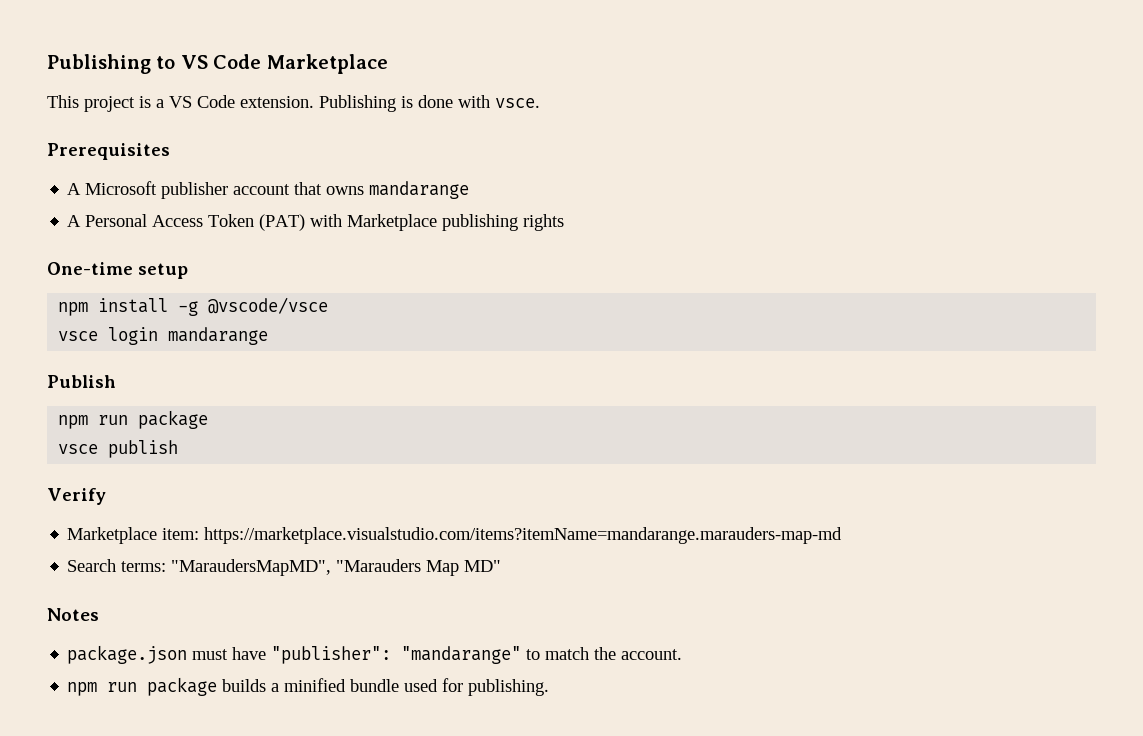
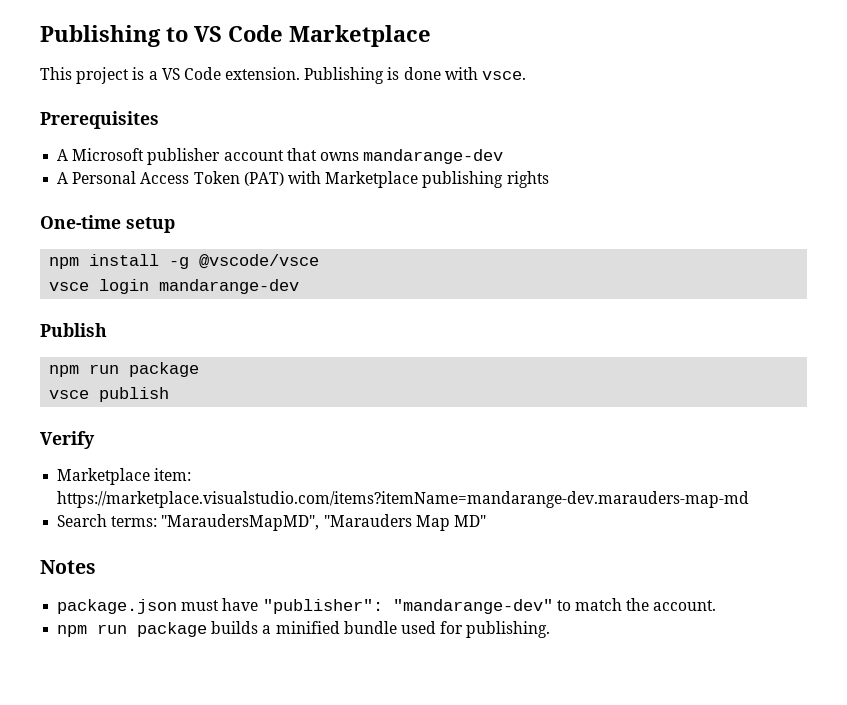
- A Microsoft publisher account that owns mandarange
+ A Microsoft publisher account that owns mandarange-dev
- vsce login mandarange
+ vsce login mandarange-dev
- Marketplace item: https://marketplace.visualstudio.com/items?itemName=mandarange.marauders-map-md
+ Marketplace item: https://marketplace.visualstudio.com/items?itemName=mandarange-dev.marauders-map-md
- package.json must have "publisher": "mandarange" to match the account.
+ package.json must have "publisher": "mandarange-dev" to match the account.

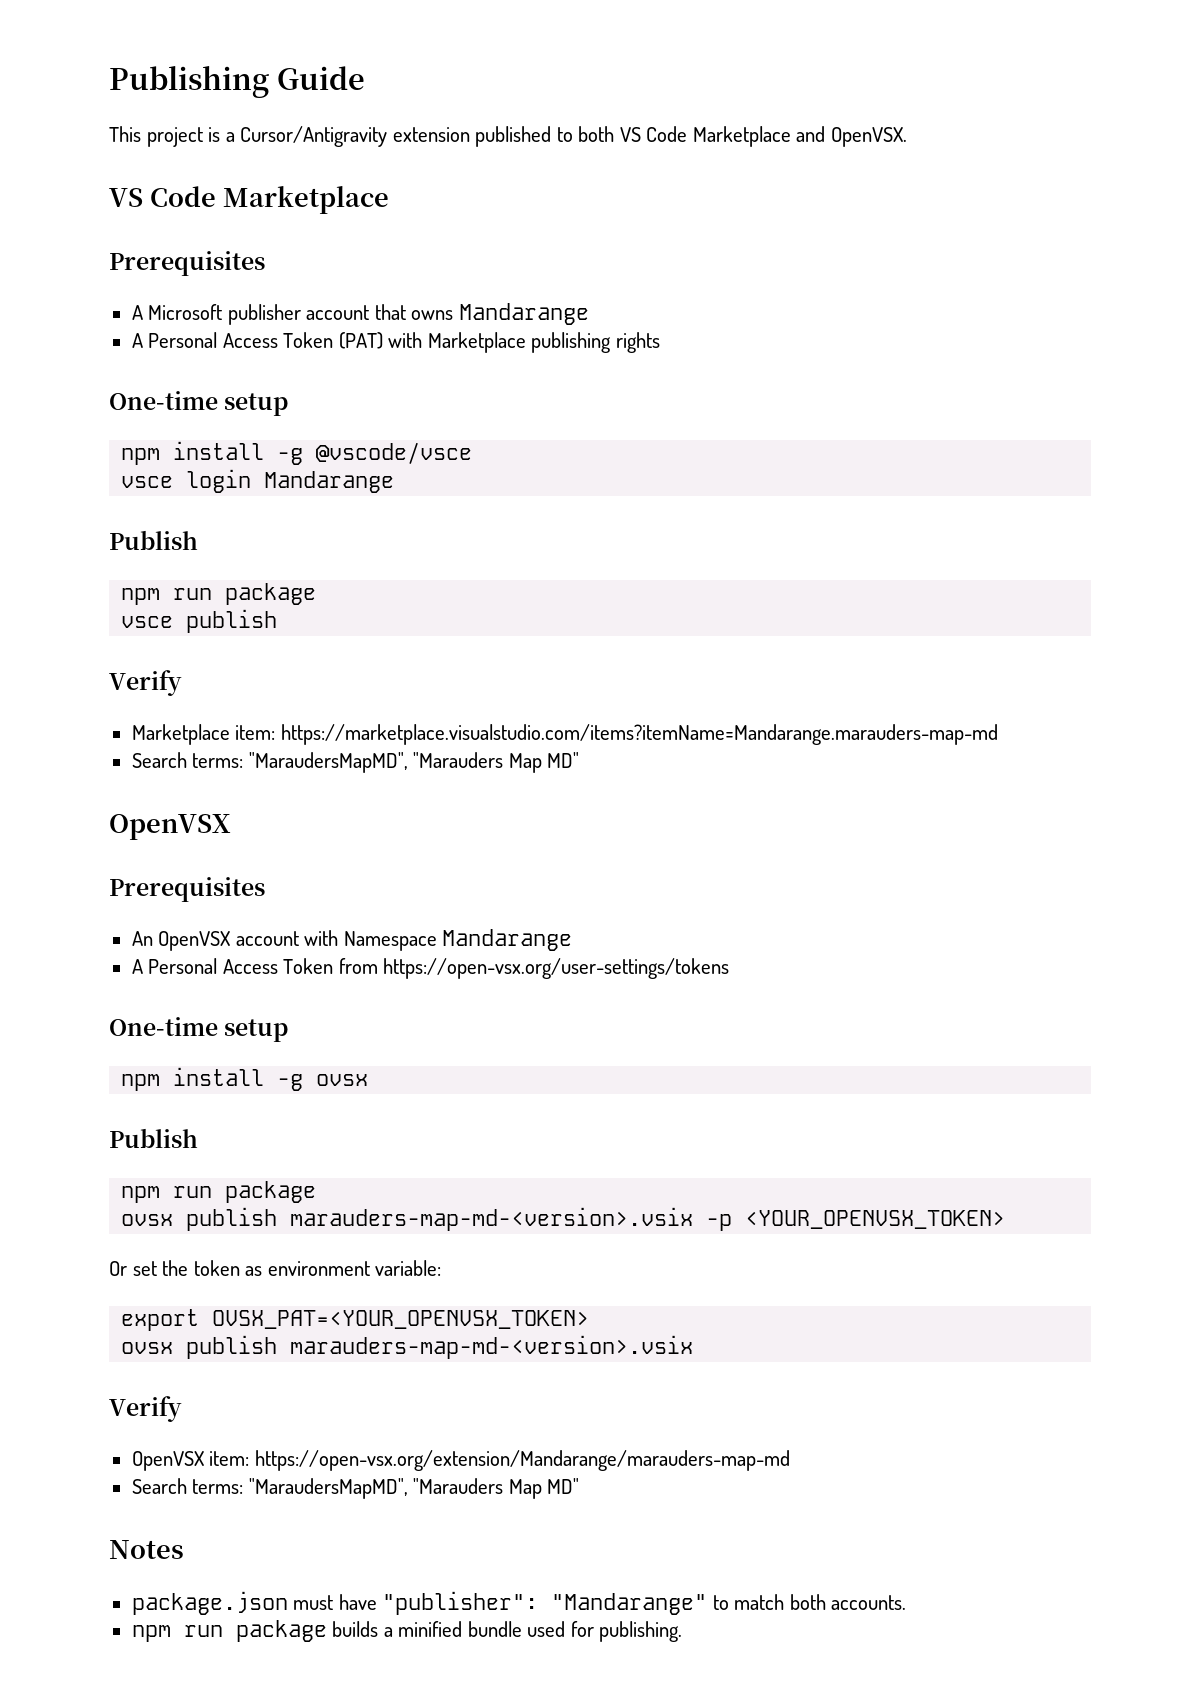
- Publishing to VS Code Marketplace
+ Publishing Guide
- This project is a VS Code extension. Publishing is done with vsce.
+ This project is a Cursor/Antigravity extension published to both VS Code Marketplace and OpenVSX.
+ VS Code Marketplace
- A Microsoft publisher account that owns mandarange-dev
+ A Microsoft publisher account that owns Mandarange
- vsce login mandarange-dev
+ vsce login Mandarange
- Marketplace item: https://marketplace.visualstudio.com/items?itemName=mandarange-dev.marauders-map-md
+ Marketplace item: https://marketplace.visualstudio.com/items?itemName=Mandarange.marauders-map-md
+ Search terms: "MaraudersMapMD", "Marauders Map MD"
+ OpenVSX
+ Prerequisites
+ An OpenVSX account with Namespace Mandarange
+ A Personal Access Token from https://open-vsx.org/user-settings/tokens
+ One-time setup
+ npm install -g ovsx
+ Publish
+ npm run package
+ ovsx publish marauders-map-md-<version>.vsix -p <YOUR_OPENVSX_TOKEN>
+ Or set the token as environment variable:
+ export OVSX_PAT=<YOUR_OPENVSX_TOKEN>
+ ovsx publish marauders-map-md-<version>.vsix
+ Verify
+ OpenVSX item: https://open-vsx.org/extension/Mandarange/marauders-map-md
- package.json must have "publisher": "mandarange-dev" to match the account.
+ package.json must have "publisher": "Mandarange" to match both accounts.

